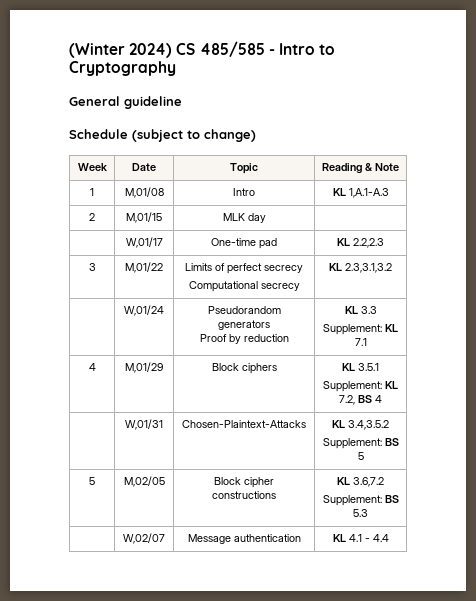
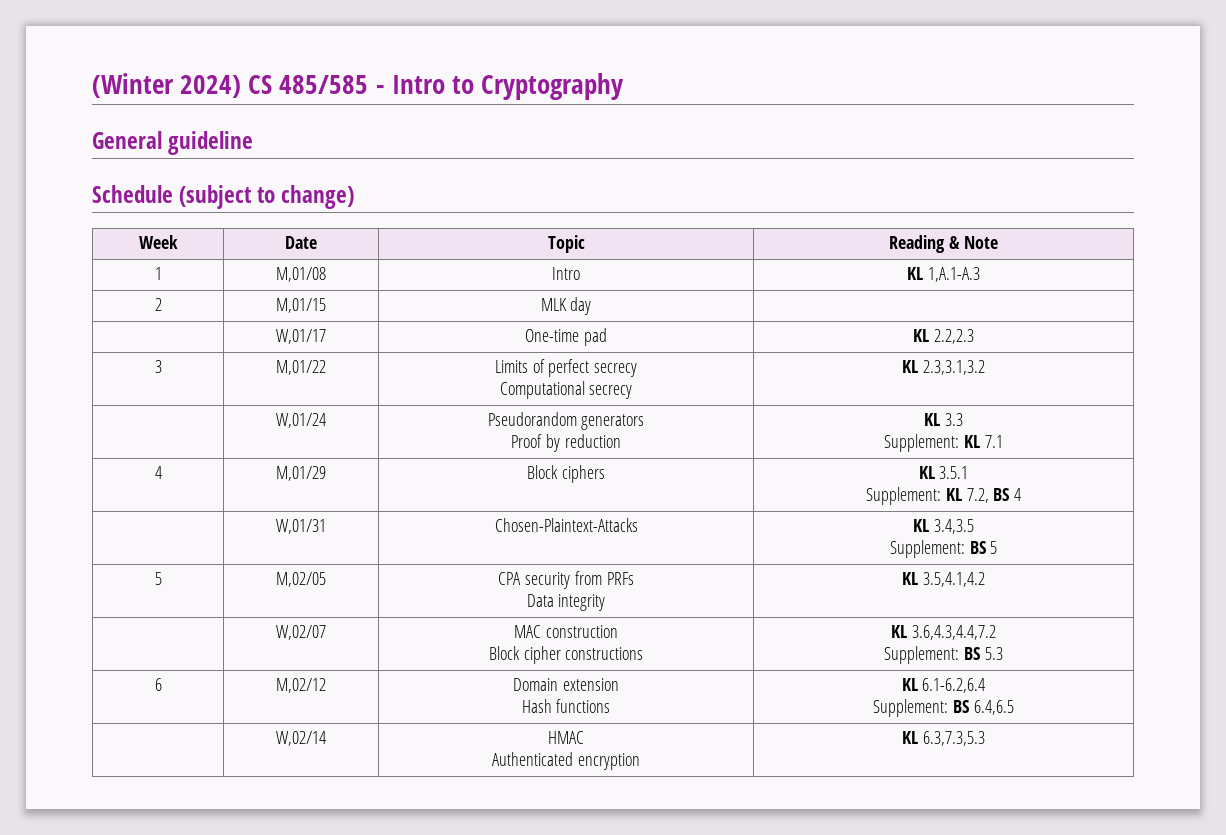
- | W,01/31 | Chosen-Plaintext-Attacks | KL 3.4,3.5.2
+ | W,01/31 | Chosen-Plaintext-Attacks | KL 3.4,3.5
- 5 | M,02/05 | Block cipher constructions | KL 3.6,7.2
+ 5 | M,02/05 | CPA security from PRFs
+ Data integrity | KL 3.5,4.1,4.2
+ | W,02/07 | MAC construction
+ Block cipher constructions | KL 3.6,4.3,4.4,7.2
- | W,02/07 | Message authentication | KL 4.1 - 4.4
+ 6 | M,02/12 | Domain extension
+ Hash functions | KL 6.1-6.2,6.4
+ Supplement: BS 6.4,6.5
+ | W,02/14 | HMAC
+ Authenticated encryption | KL 6.3,7.3,5.3

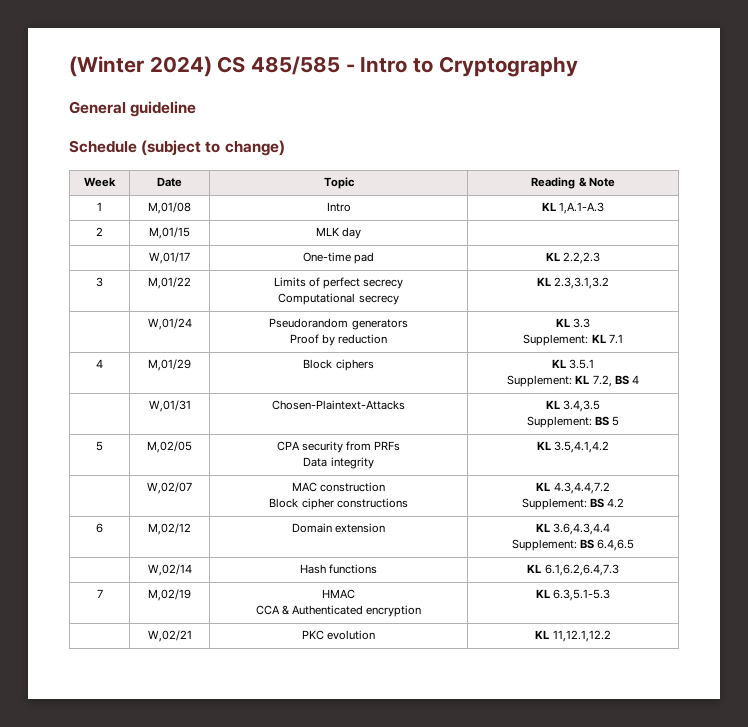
  | W,02/07 | MAC construction
- Block cipher constructions | KL 3.6,4.3,4.4,7.2
- Supplement: BS 5.3
+ Block cipher constructions | KL 4.3,4.4,7.2
+ Supplement: BS 4.2
- 6 | M,02/12 | Domain extension
- Hash functions | KL 6.1-6.2,6.4
+ 6 | M,02/12 | Domain extension | KL 3.6,4.3,4.4
- | W,02/14 | HMAC
- Authenticated encryption | KL 6.3,7.3,5.3
+ | W,02/14 | Hash functions | KL 6.1,6.2,6.4,7.3
+ 7 | M,02/19 | HMAC
+ CCA & Authenticated encryption | KL 6.3,5.1-5.3
+ | W,02/21 | PKC evolution | KL 11,12.1,12.2

